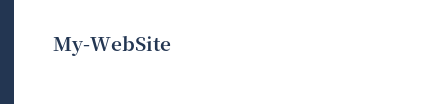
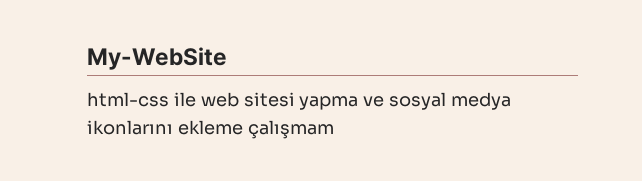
+ html-css ile web sitesi yapma ve sosyal medya ikonlarını ekleme çalışmam

